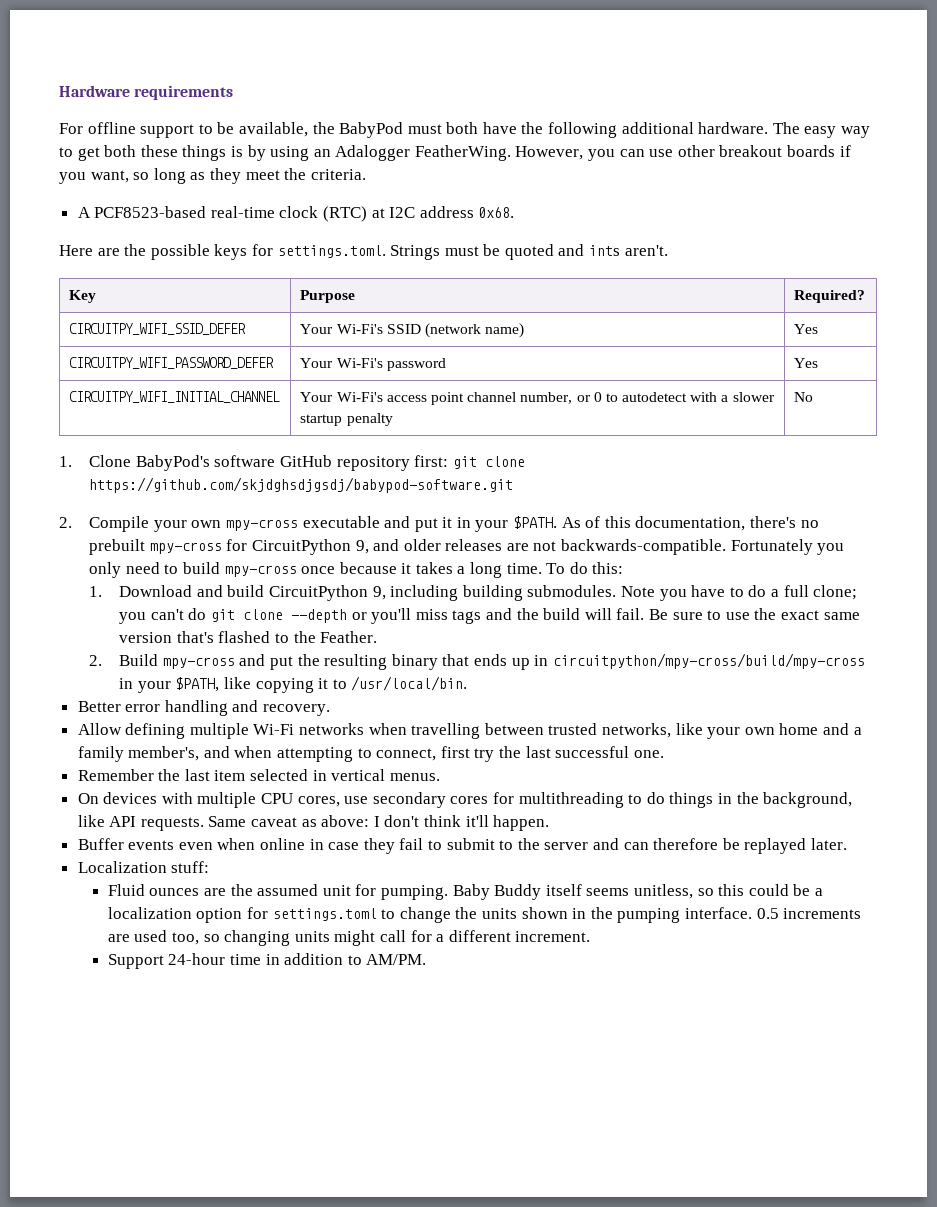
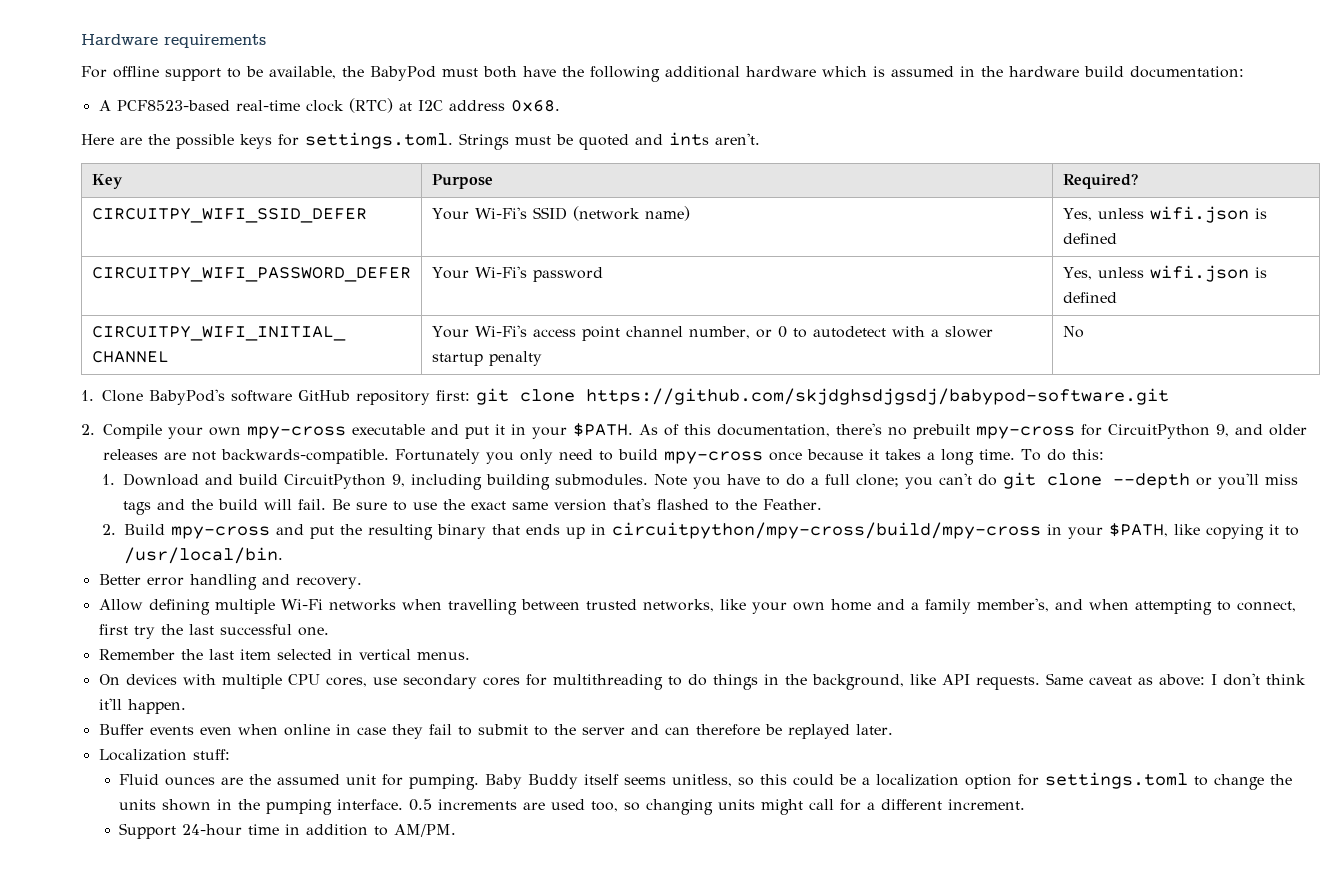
- For offline support to be available, the BabyPod must both have the following additional hardware. The easy way to get both these things is by using an Adalogger FeatherWing. However, you can use other breakout boards if you want, so long as they meet the criteria.
+ For offline support to be available, the BabyPod must both have the following additional hardware which is assumed in the hardware build documentation:
- CIRCUITPY_WIFI_SSID_DEFER | Your Wi-Fi's SSID (network name) | Yes
+ CIRCUITPY_WIFI_SSID_DEFER | Your Wi-Fi's SSID (network name) | Yes, unless wifi.json is defined
- CIRCUITPY_WIFI_PASSWORD_DEFER | Your Wi-Fi's password | Yes
+ CIRCUITPY_WIFI_PASSWORD_DEFER | Your Wi-Fi's password | Yes, unless wifi.json is defined

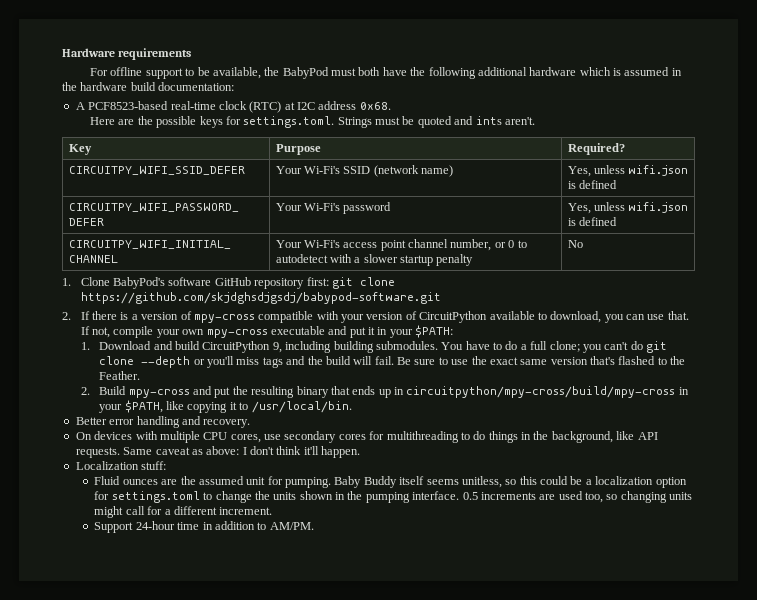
- 2. Compile your own mpy-cross executable and put it in your $PATH. As of this documentation, there's no prebuilt mpy-cross for CircuitPython 9, and older releases are not backwards-compatible. Fortunately you only need to build mpy-cross once because it takes a long time. To do this:
+ 2. If there is a version of mpy-cross compatible with your version of CircuitPython available to download, you can use that. If not, compile your own mpy-cross executable and put it in your $PATH:
- Note you have to do a full clone; you can't do git clone --depth or you'll miss tags and the build will fail.
+ You have to do a full clone; you can't do git clone --depth or you'll miss tags and the build will fail.
- Allow defining multiple Wi-Fi networks when travelling between trusted networks, like your own home and a family member's, and when attempting to connect, first try the last successful one.
- Remember the last item selected in vertical menus.
- Buffer events even when online in case they fail to submit to the server and can therefore be replayed later.

